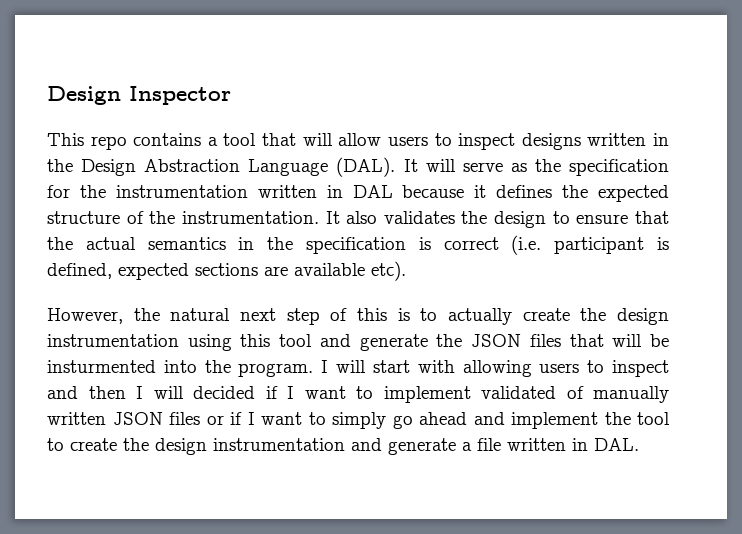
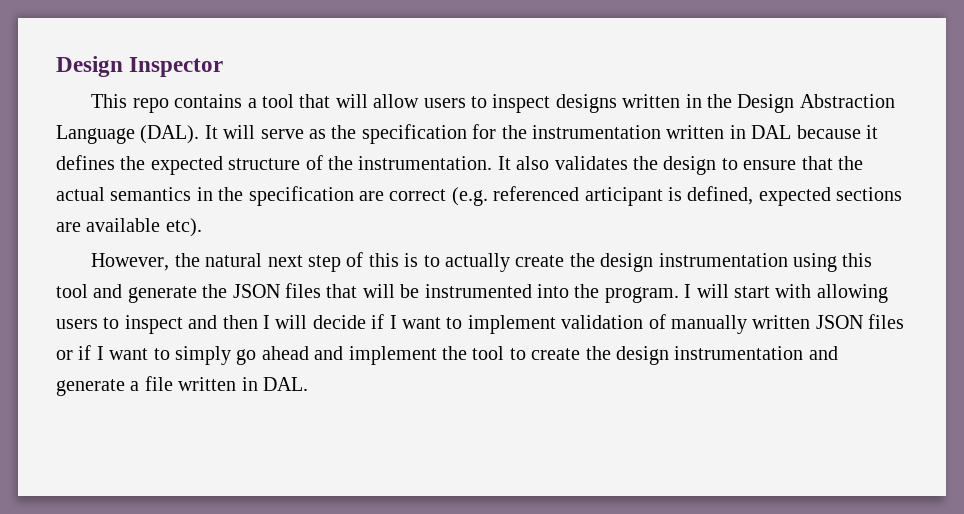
- It also validates the design to ensure that the actual semantics in the specification is correct (i.e. participant is defined, expected sections are available etc).
+ It also validates the design to ensure that the actual semantics in the specification are correct (e.g. referenced articipant is defined, expected sections are available etc).
- However, the natural next step of this is to actually create the design instrumentation using this tool and generate the JSON files that will be insturmented into the program.
+ However, the natural next step of this is to actually create the design instrumentation using this tool and generate the JSON files that will be instrumented into the program.
- I will start with allowing users to inspect and then I will decided if I want to implement validated of manually written JSON files or if I want to simply go ahead and implement the tool to create the design instrumentation and generate a file written in DAL.
+ I will start with allowing users to inspect and then I will decide if I want to implement validation of manually written JSON files or if I want to simply go ahead and implement the tool to create the design instrumentation and generate a file written in DAL.

